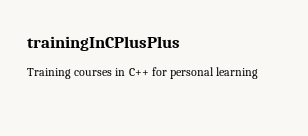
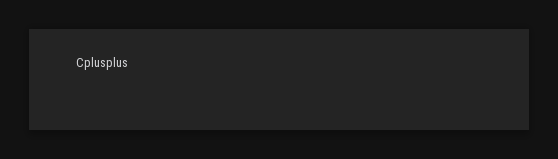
- trainingInCPlusPlus
- Training courses in C++ for personal learning
+ Cplusplus

